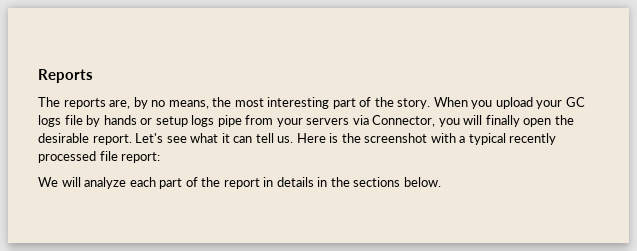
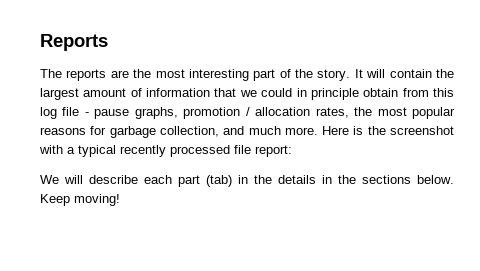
- The reports are, by no means, the most interesting part of the story.
+ The reports are the most interesting part of the story.
- When you upload your GC logs file by hands or setup logs pipe from your servers via Connector, you will finally open the desirable report. Let's see what it can tell us.
+ It will contain the largest amount of information that we could in principle obtain from this log file - pause graphs, promotion / allocation rates, the most popular reasons for garbage collection, and much more.
- We will analyze each part of the report in details in the sections below.
+ We will describe each part (tab) in the details in the sections below.
+ Keep moving!

